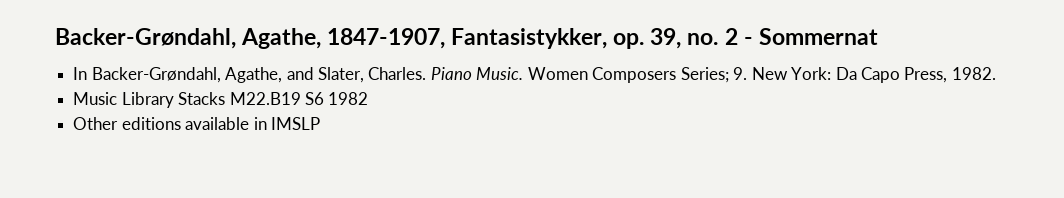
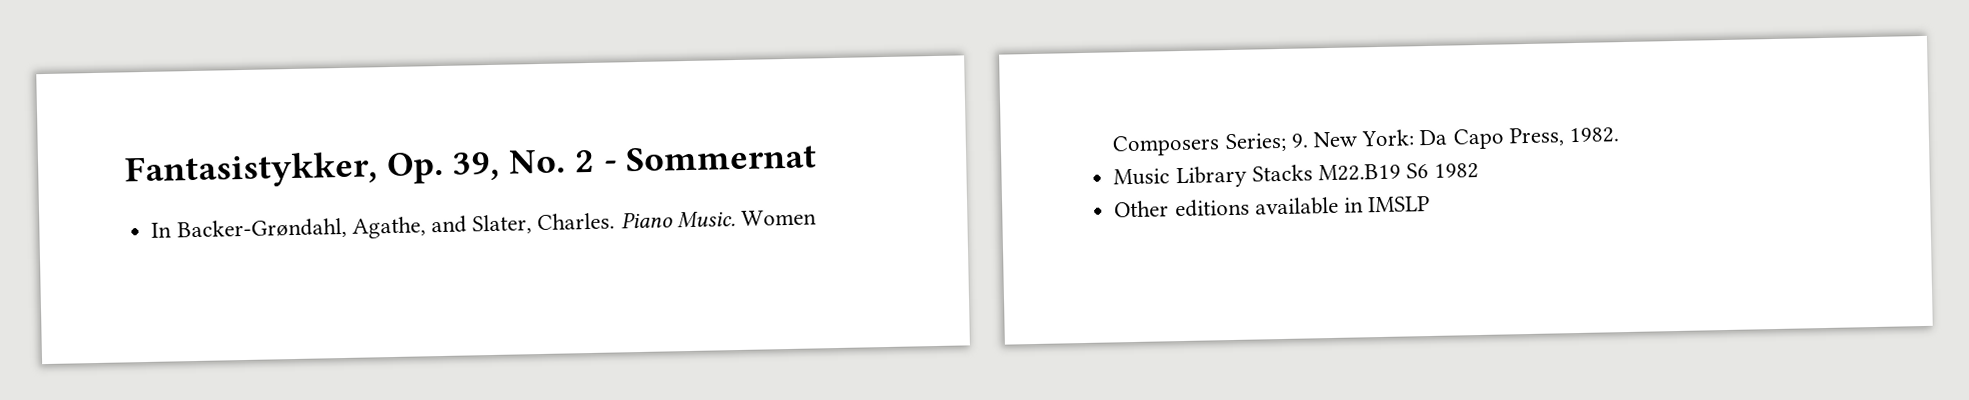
- Backer-Grøndahl, Agathe, 1847-1907, Fantasistykker, op. 39, no. 2 - Sommernat
+ Fantasistykker, Op. 39, No. 2 - Sommernat

